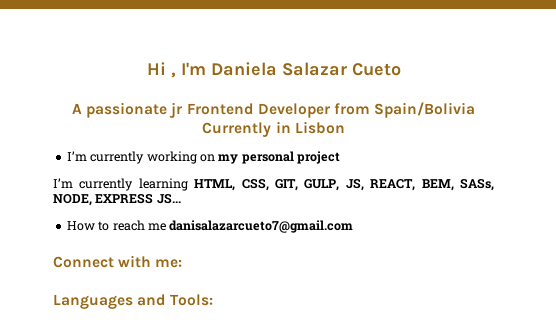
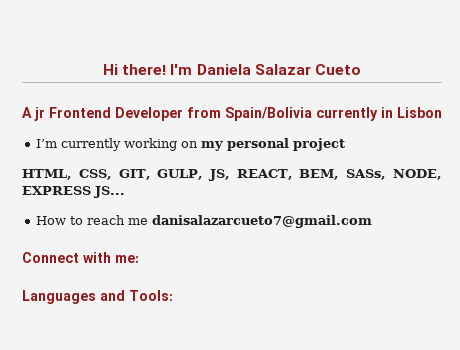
- Hi , I'm Daniela Salazar Cueto
+ Hi there! I'm Daniela Salazar Cueto
- A passionate jr Frontend Developer from Spain/Bolivia Currently in Lisbon
+ A jr Frontend Developer from Spain/Bolivia currently in Lisbon
- I’m currently learning HTML, CSS, GIT, GULP, JS, REACT, BEM, SASs, NODE, EXPRESS JS...
+ HTML, CSS, GIT, GULP, JS, REACT, BEM, SASs, NODE, EXPRESS JS...

